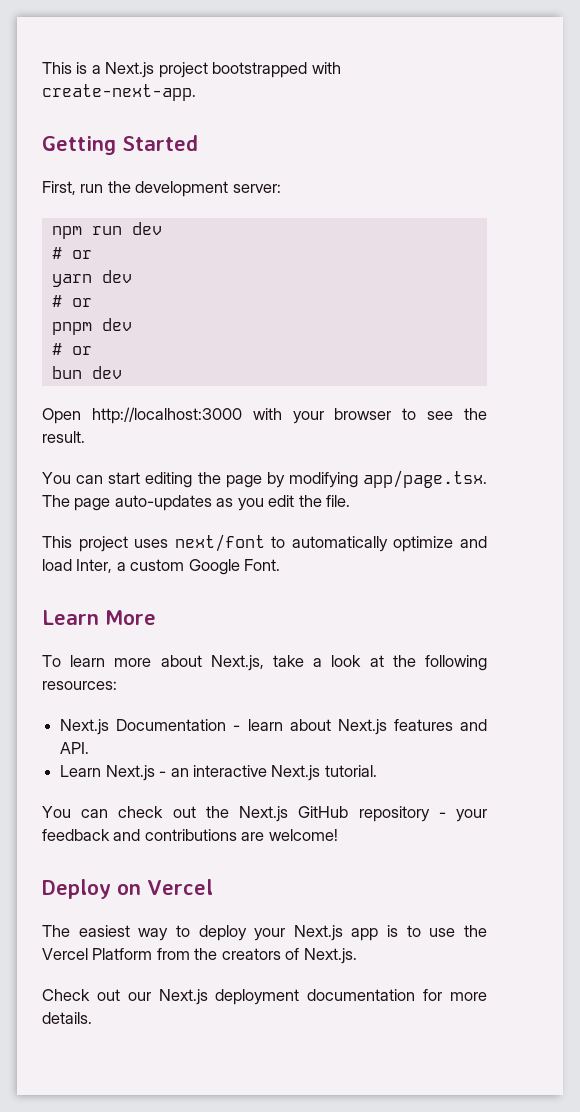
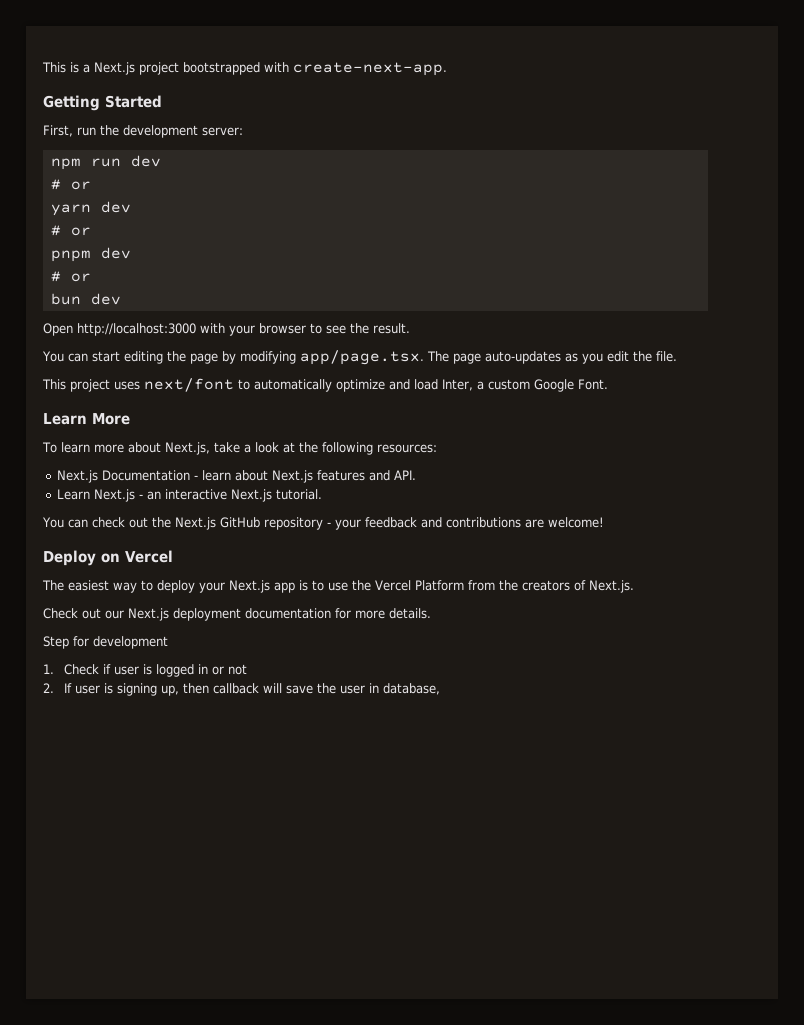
+ Step for development
+ 1. Check if user is logged in or not
+ 2. If user is signing up, then callback will save the user in database,

